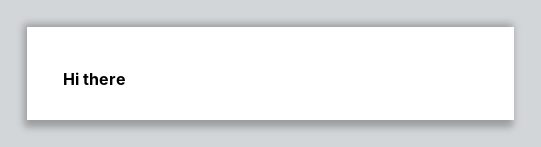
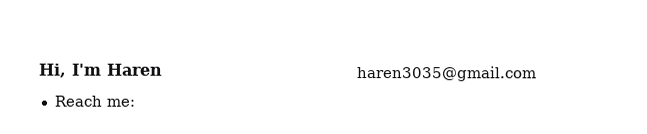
- Hi there
+ Hi, I'm Haren
+ Reach me: haren3035@gmail.com

